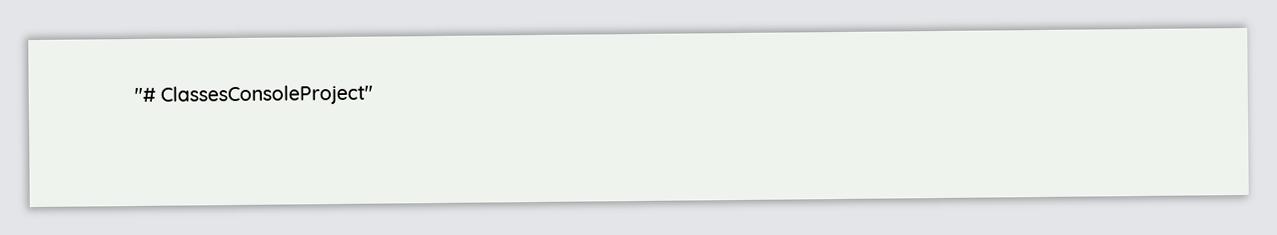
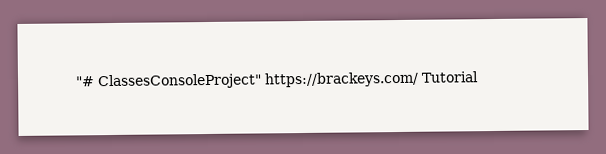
- "# ClassesConsoleProject"
+ "# ClassesConsoleProject" https://brackeys.com/ Tutorial

